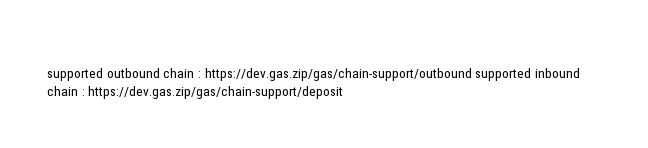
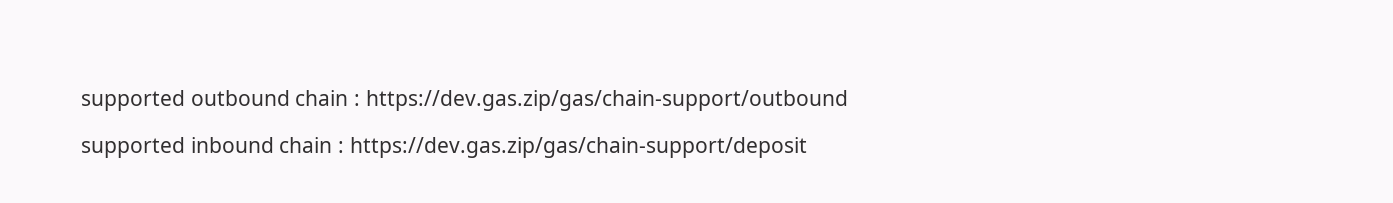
- supported outbound chain : https://dev.gas.zip/gas/chain-support/outbound supported inbound chain : https://dev.gas.zip/gas/chain-support/deposit
+ supported outbound chain : https://dev.gas.zip/gas/chain-support/outbound
+ supported inbound chain : https://dev.gas.zip/gas/chain-support/deposit

